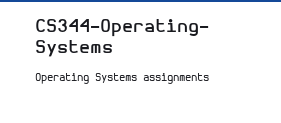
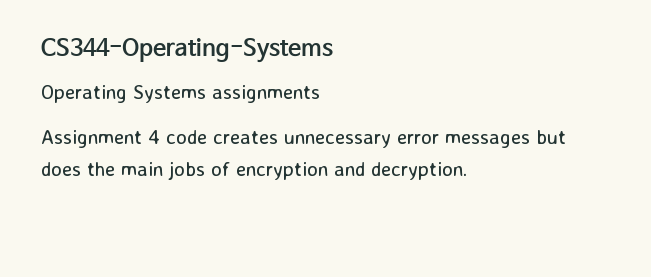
+ Assignment 4 code creates unnecessary error messages but does the main jobs of encryption and decryption.

